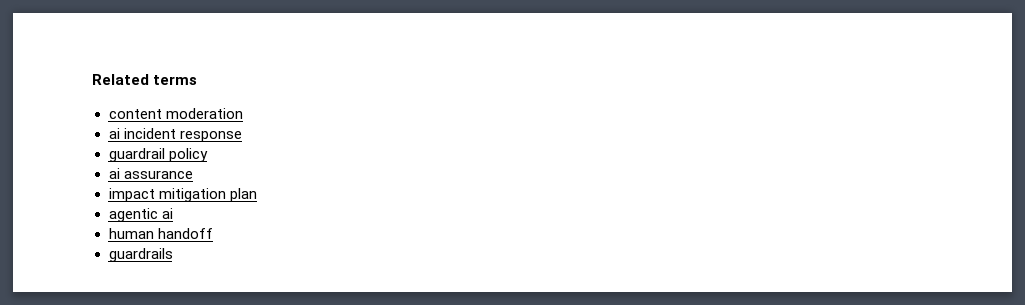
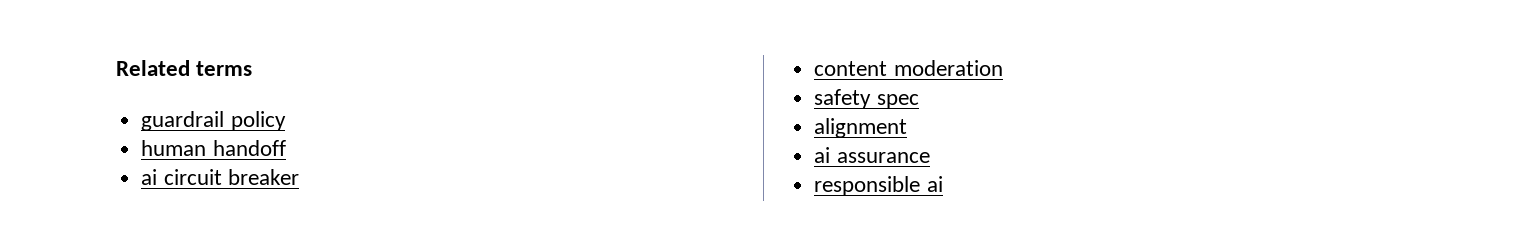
+ guardrail policy
+ human handoff
+ ai circuit breaker
  content moderation
- ai incident response
- guardrail policy
+ safety spec
+ alignment
  ai assurance
- impact mitigation plan
- agentic ai
- human handoff
- guardrails
+ responsible ai

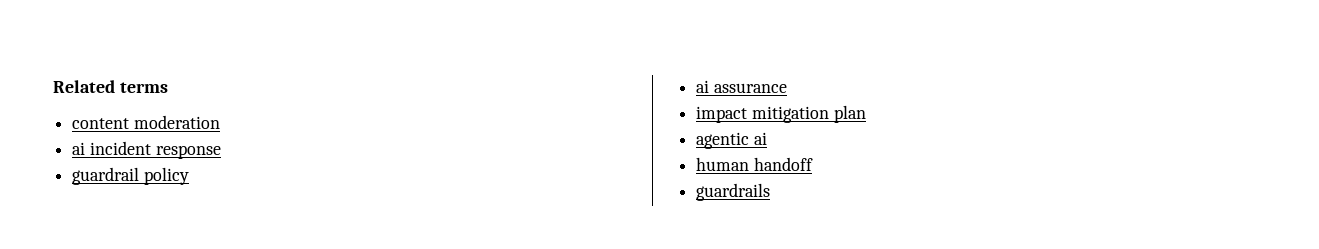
+ content moderation
+ ai incident response
  guardrail policy
+ ai assurance
+ impact mitigation plan
+ agentic ai
  human handoff
- ai circuit breaker
- content moderation
- safety spec
- alignment
- ai assurance
- responsible ai
+ guardrails

